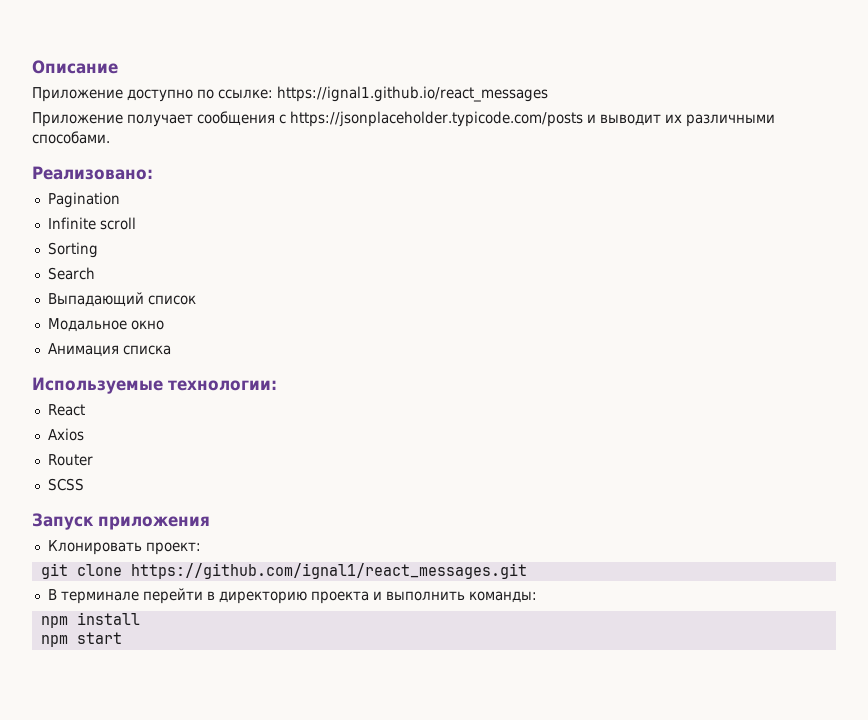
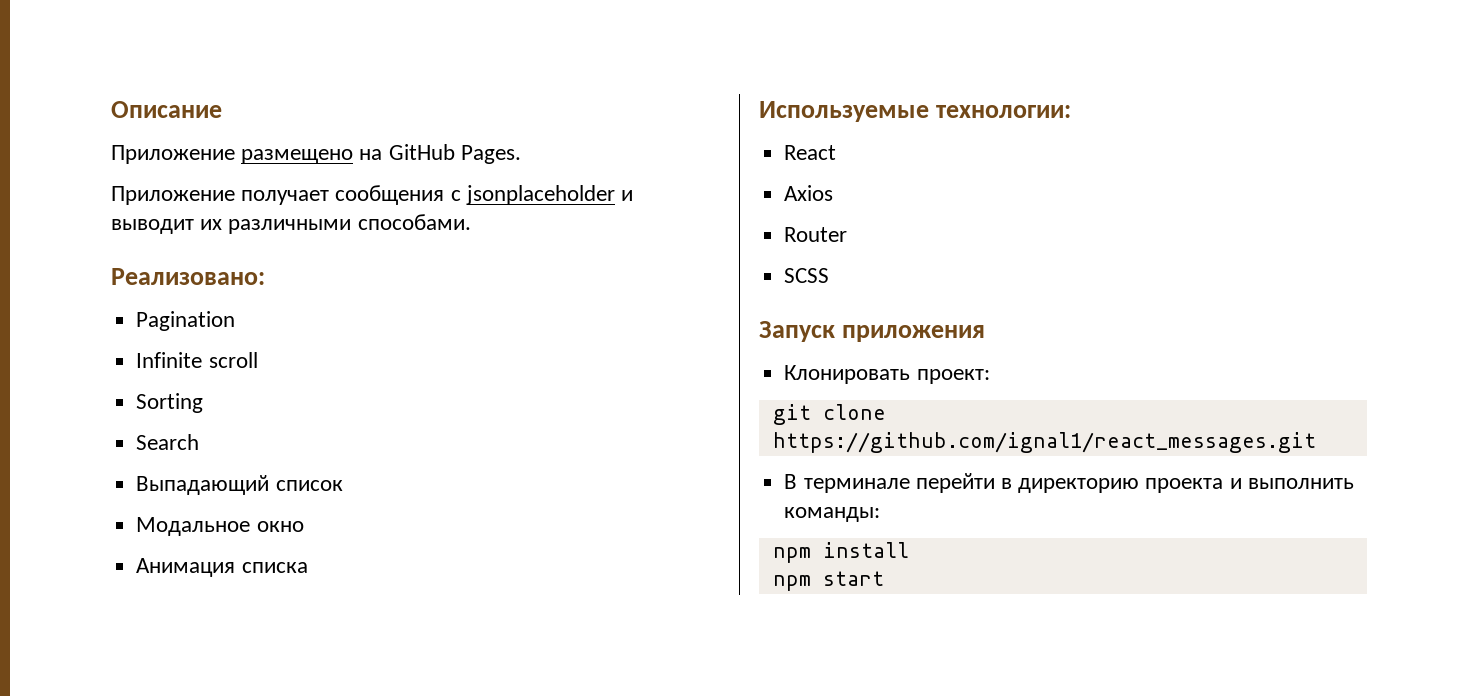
- Приложение доступно по ссылке: https://ignal1.github.io/react_messages
+ Приложение размещено на GitHub Pages.
- Приложение получает сообщения с https://jsonplaceholder.typicode.com/posts и выводит их различными способами.
+ Приложение получает сообщения с jsonplaceholder и выводит их различными способами.

